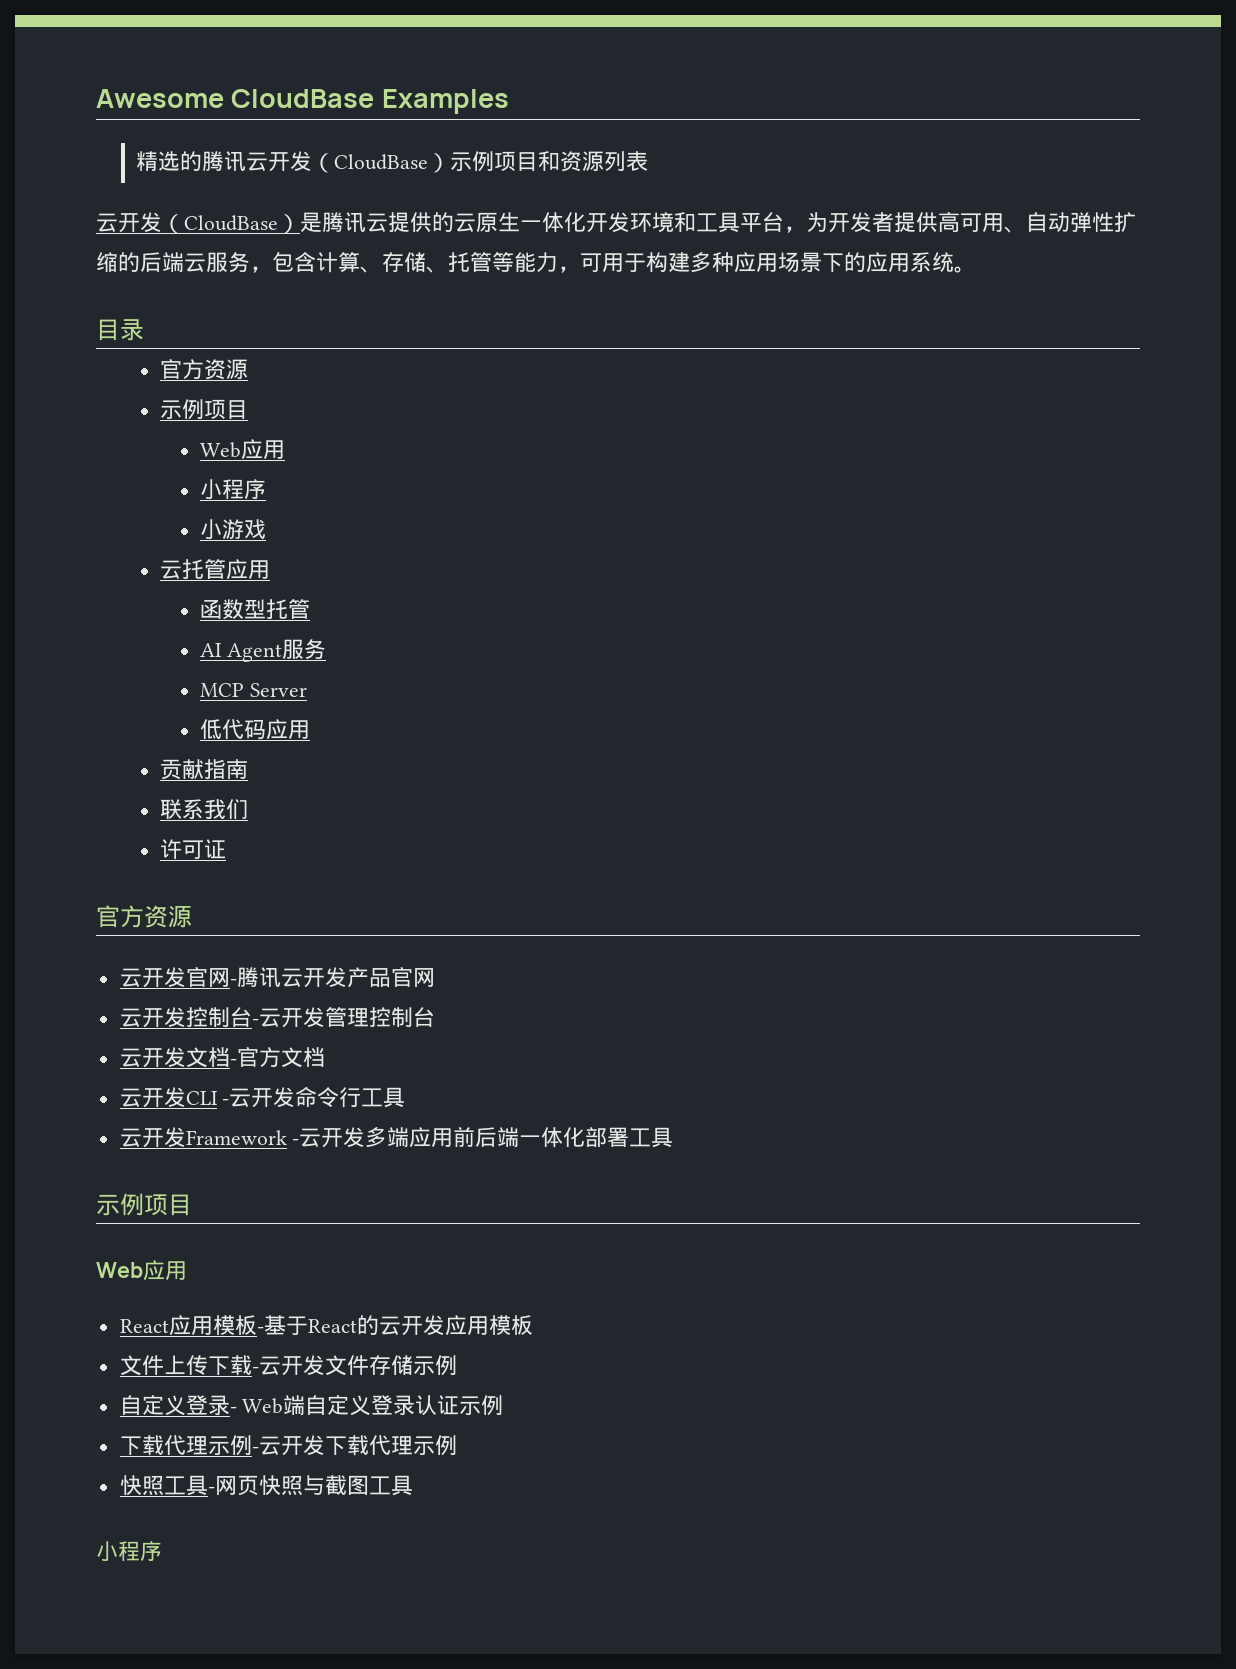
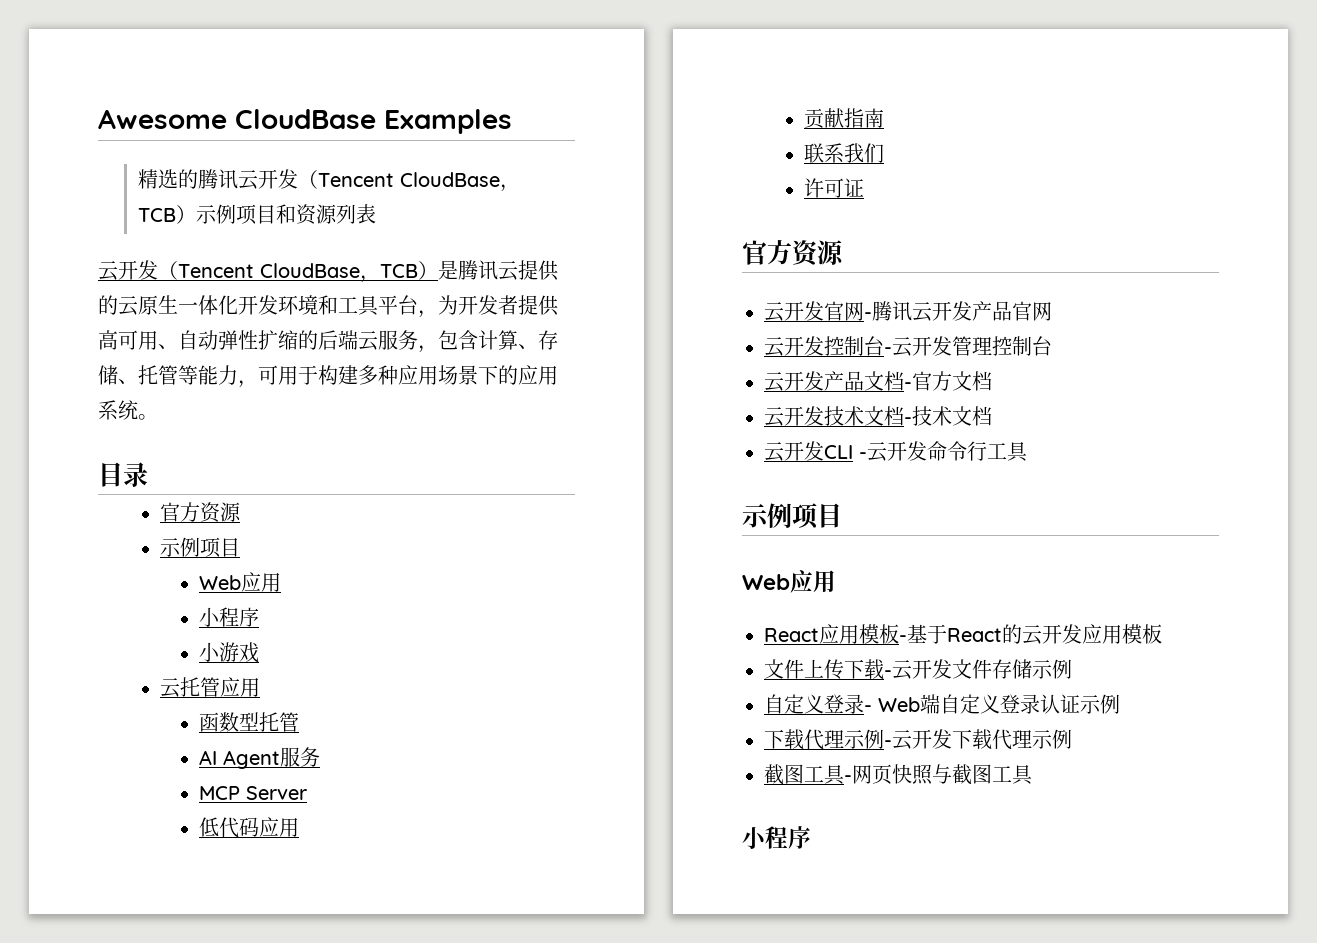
- 精选的腾讯云开发（CloudBase）示例项目和资源列表
+ 精选的腾讯云开发（Tencent CloudBase，TCB）示例项目和资源列表
- 云开发（CloudBase）是腾讯云提供的云原生一体化开发环境和工具平台，为开发者提供高可用、自动弹性扩缩的后端云服务，包含计算、存储、托管等能力，可用于构建多种应用场景下的应用系统。
+ 云开发（Tencent CloudBase，TCB）是腾讯云提供的云原生一体化开发环境和工具平台，为开发者提供高可用、自动弹性扩缩的后端云服务，包含计算、存储、托管等能力，可用于构建多种应用场景下的应用系统。
- 云开发文档-官方文档
+ 云开发产品文档-官方文档
+ 云开发技术文档-技术文档
- 云开发Framework -云开发多端应用前后端一体化部署工具
- 快照工具-网页快照与截图工具
+ 截图工具-网页快照与截图工具

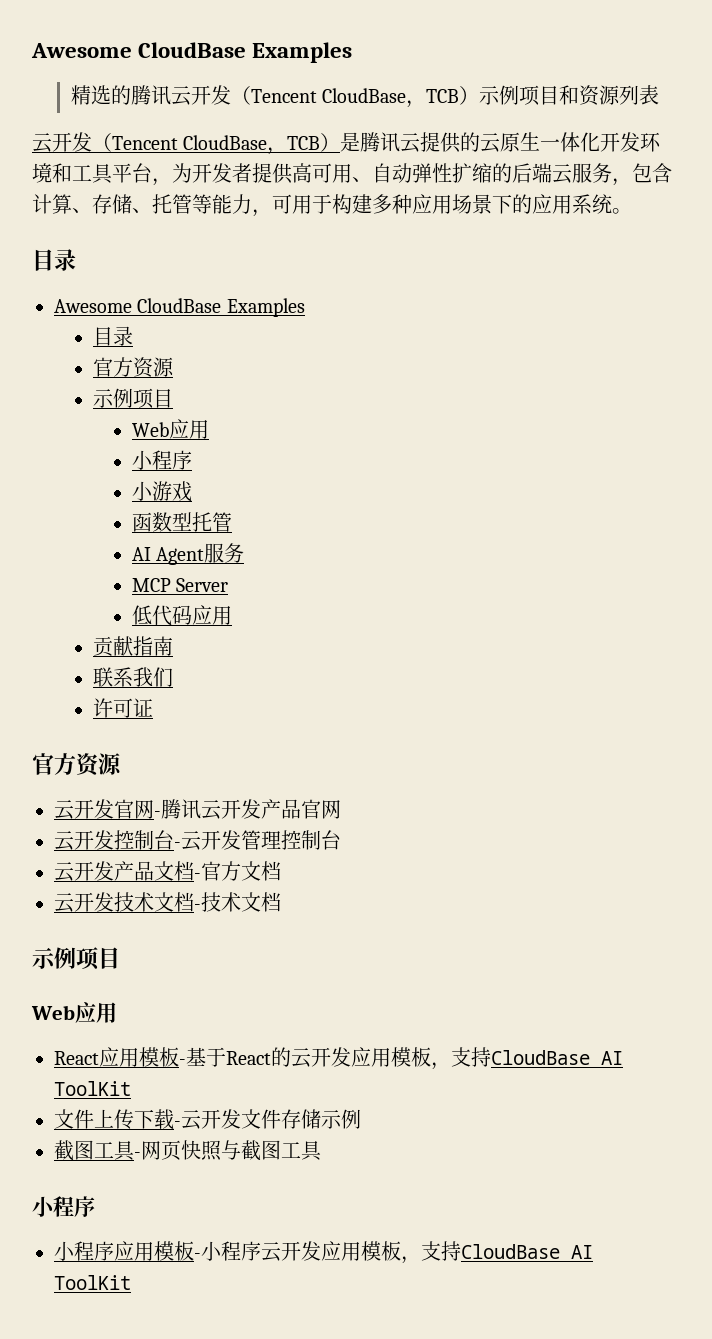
  云开发（Tencent CloudBase，TCB）是腾讯云提供的云原生一体化开发环境和工具平台，为开发者提供高可用、自动弹性扩缩的后端云服务，包含计算、存储、托管等能力，可用于构建多种应用场景下的应用系统。
+ 目录
+ Awesome CloudBase Examples
- 云托管应用
- 云开发CLI -云开发命令行工具
- React应用模板-基于React的云开发应用模板
+ React应用模板-基于React的云开发应用模板，支持CloudBase AI ToolKit
- 自定义登录- Web端自定义登录认证示例
- 下载代理示例-云开发下载代理示例
+ 小程序应用模板-小程序云开发应用模板，支持CloudBase AI ToolKit

